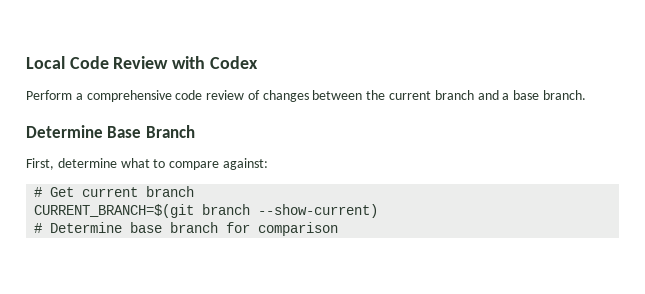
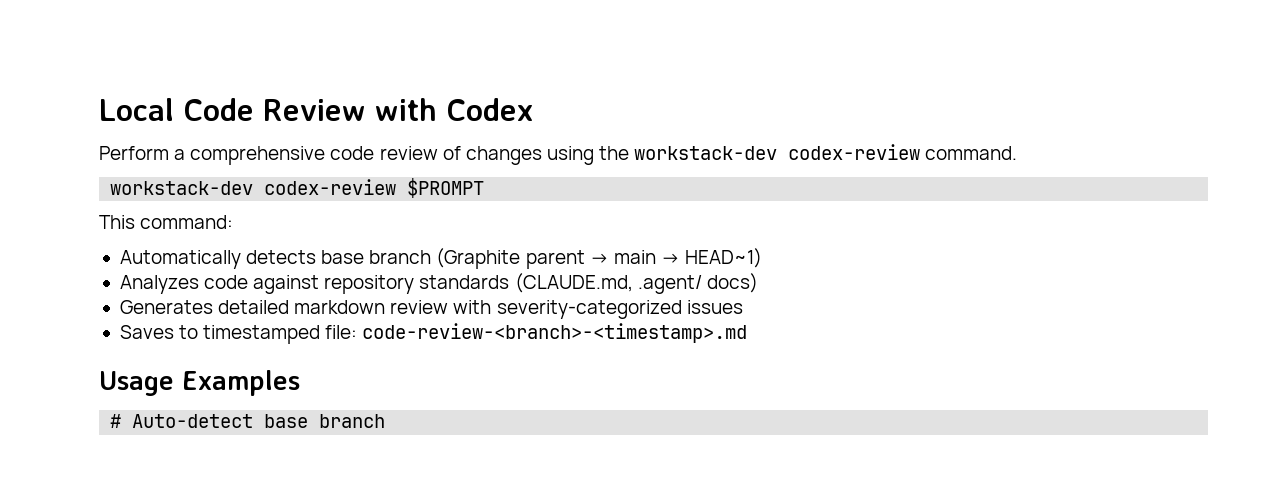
- Perform a comprehensive code review of changes between the current branch and a base branch.
- Determine Base Branch
- First, determine what to compare against:
- # Get current branch
- CURRENT_BRANCH=$(git branch --show-current)
- # Determine base branch for comparison
+ Perform a comprehensive code review of changes using the workstack-dev codex-review command.
+ workstack-dev codex-review $PROMPT
+ This command:
+ Automatically detects base branch (Graphite parent → main → HEAD~1)
+ Analyzes code against repository standards (CLAUDE.md, .agent/ docs)
+ Generates detailed markdown review with severity-categorized issues
+ Saves to timestamped file: code-review-<branch>-<timestamp>.md
+ Usage Examples
+ # Auto-detect base branch

